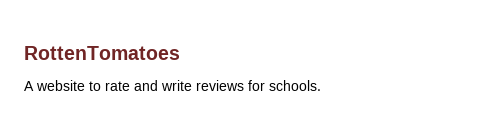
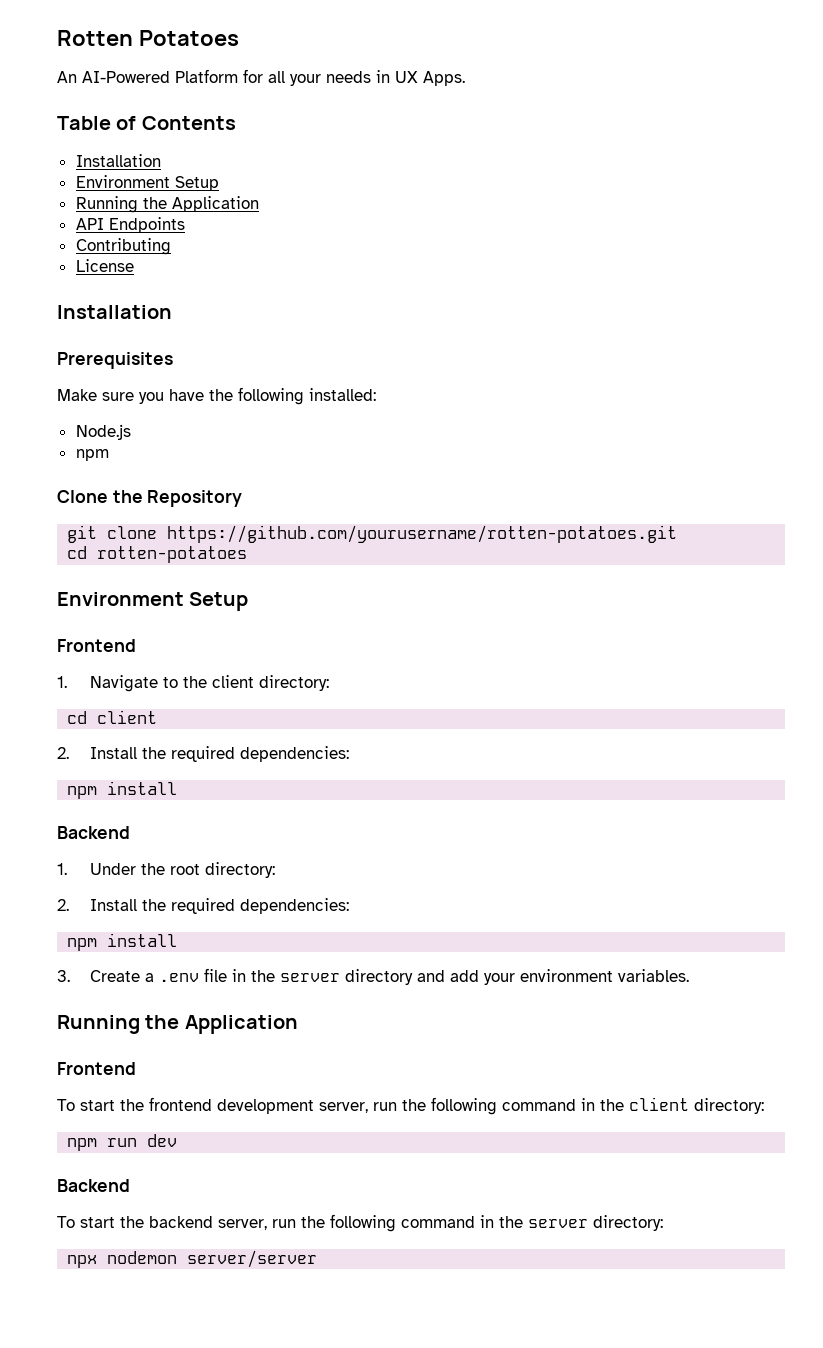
- RottenTomatoes
- A website to rate and write reviews for schools.
+ Rotten Potatoes
+ An AI-Powered Platform for all your needs in UX Apps.
+ Table of Contents
+ Installation
+ Environment Setup
+ Running the Application
+ API Endpoints
+ Contributing
+ License
+ Installation
+ Prerequisites
+ Make sure you have the following installed:
+ Node.js
+ npm
+ Clone the Repository
+ git clone https://github.com/yourusername/rotten-potatoes.git
+ cd rotten-potatoes
+ Environment Setup
+ Frontend
+ 1. Navigate to the client directory:
+ cd client
+ 2. Install the required dependencies:
+ npm install
+ Backend
+ 1. Under the root directory:
+ 2. Install the required dependencies:
+ npm install
+ 3. Create a .env file in the server directory and add your environment variables.
+ Running the Application
+ Frontend
+ To start the frontend development server, run the following command in the client directory:
+ npm run dev
+ Backend
+ To start the backend server, run the following command in the server directory:
+ npx nodemon server/server

